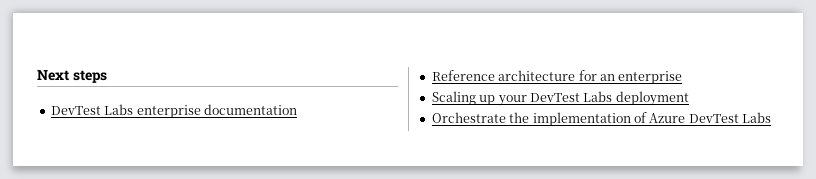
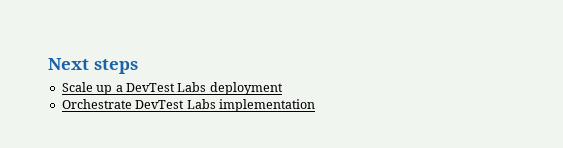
- DevTest Labs enterprise documentation
- Reference architecture for an enterprise
- Scaling up your DevTest Labs deployment
+ Scale up a DevTest Labs deployment
- Orchestrate the implementation of Azure DevTest Labs
+ Orchestrate DevTest Labs implementation

